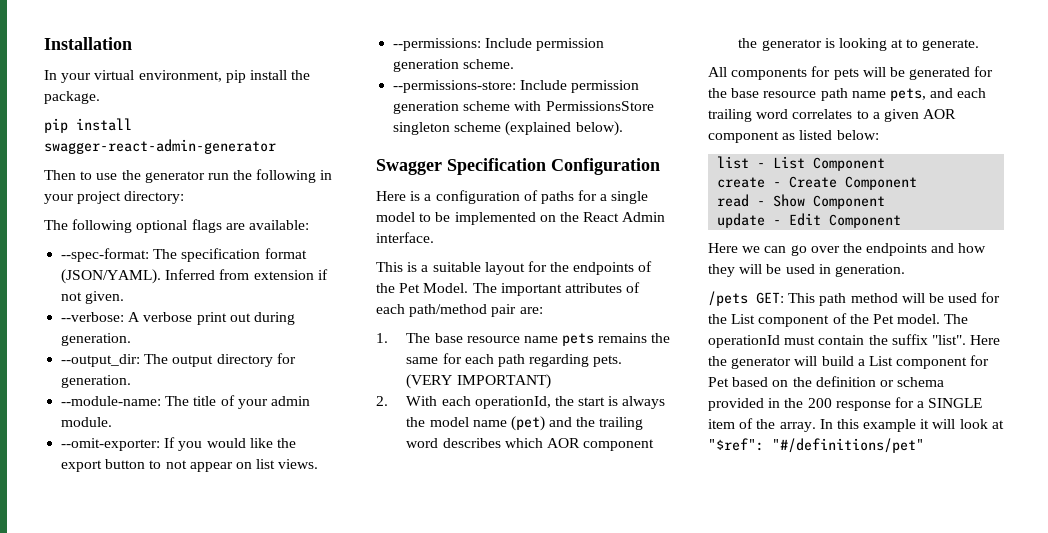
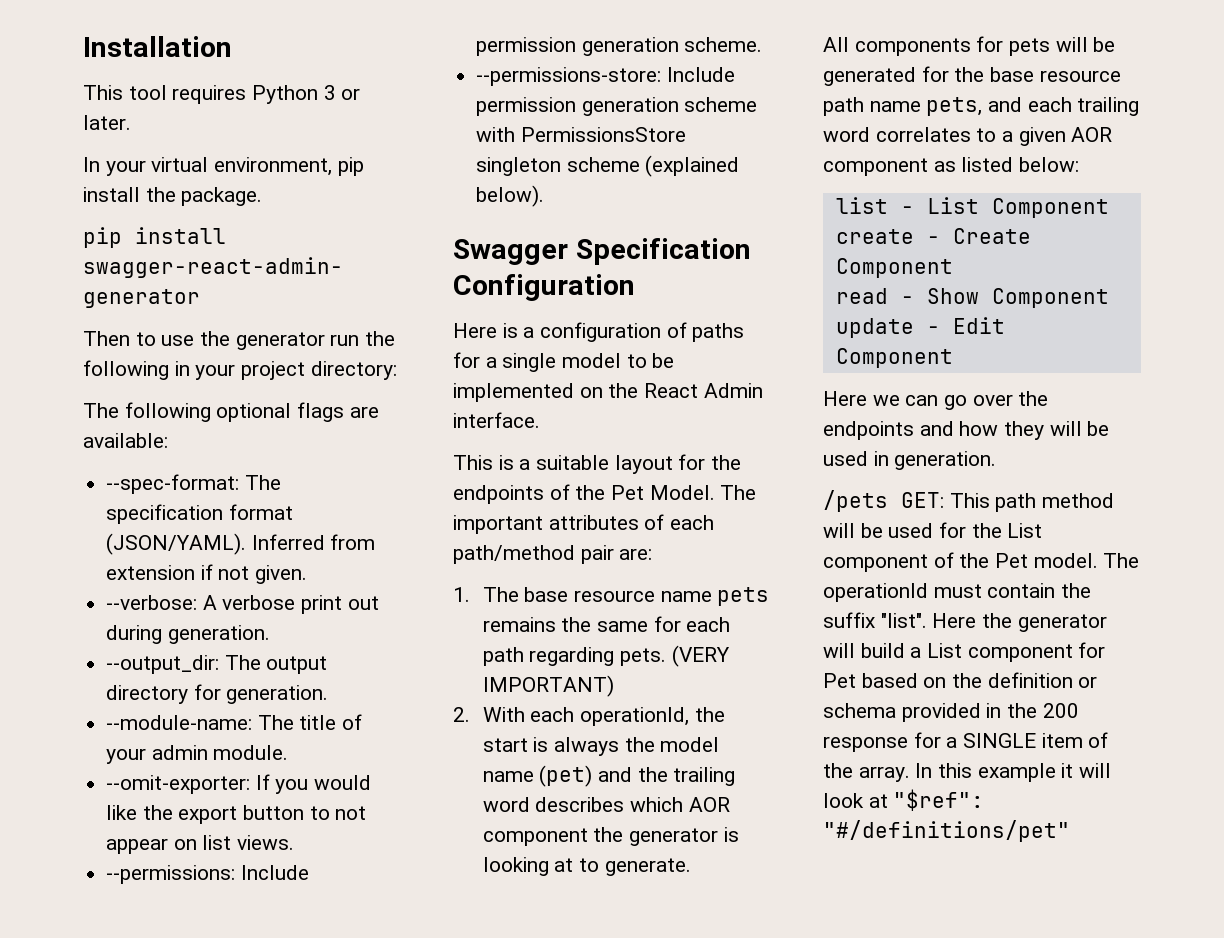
+ This tool requires Python 3 or later.

